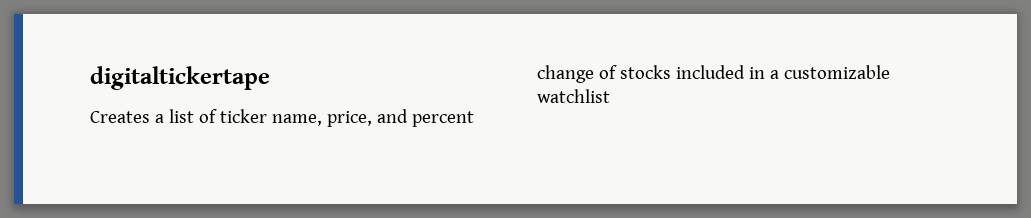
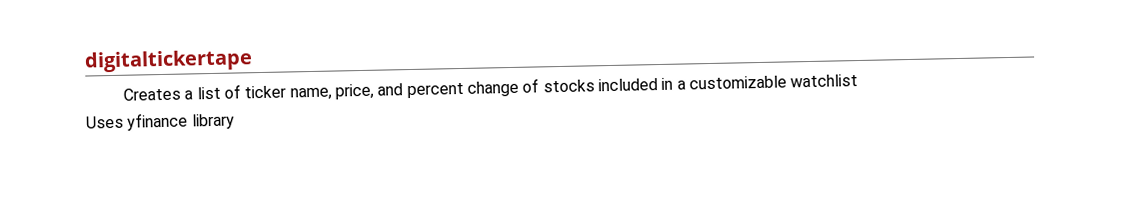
+ Uses yfinance library

